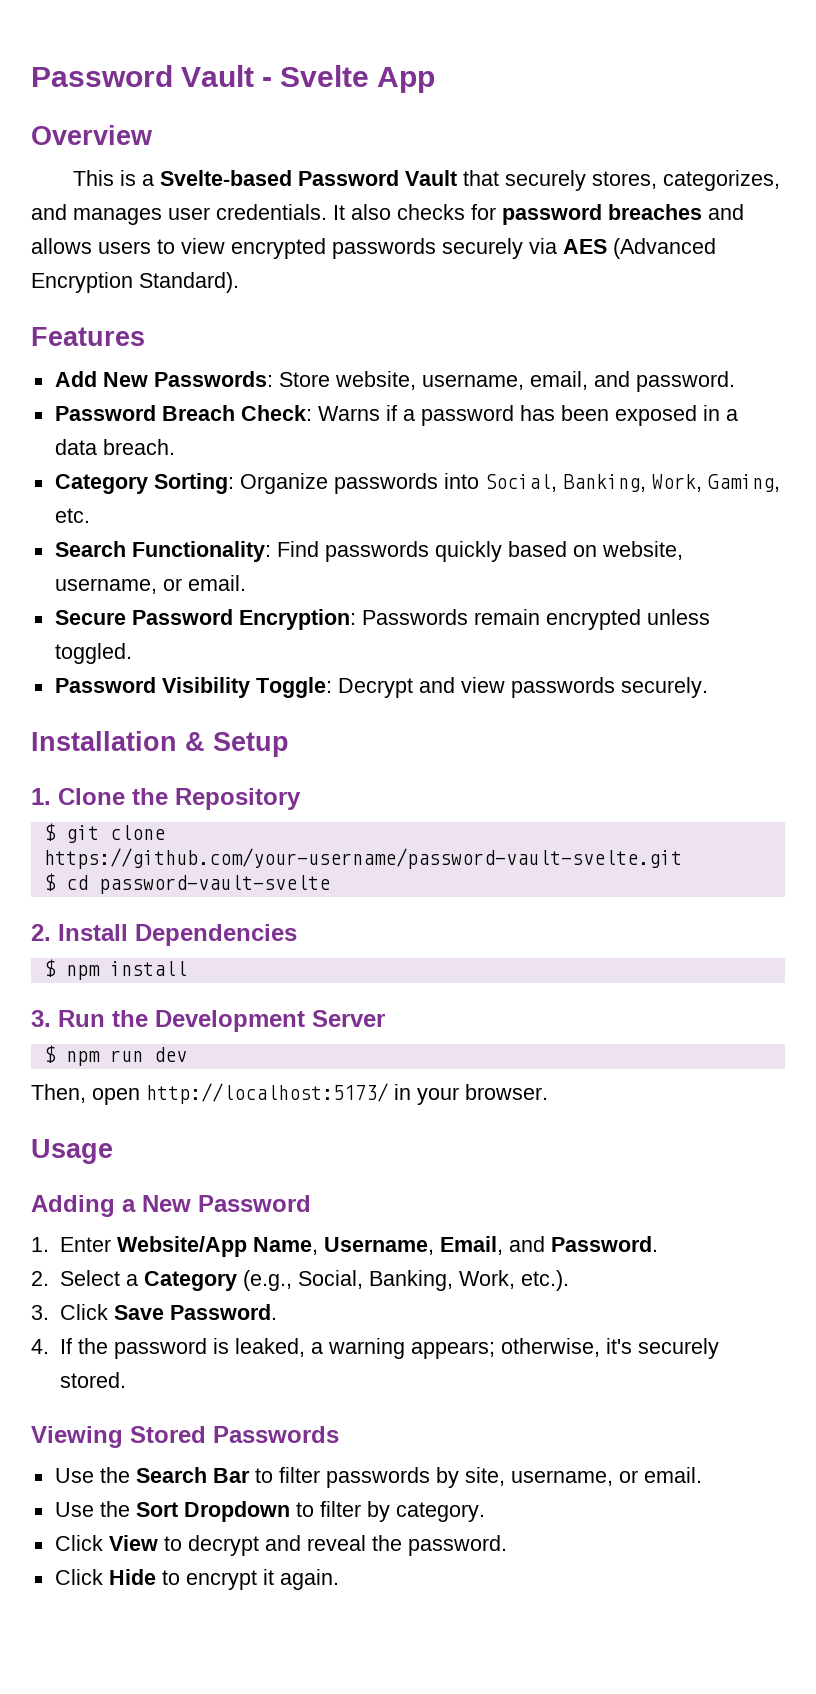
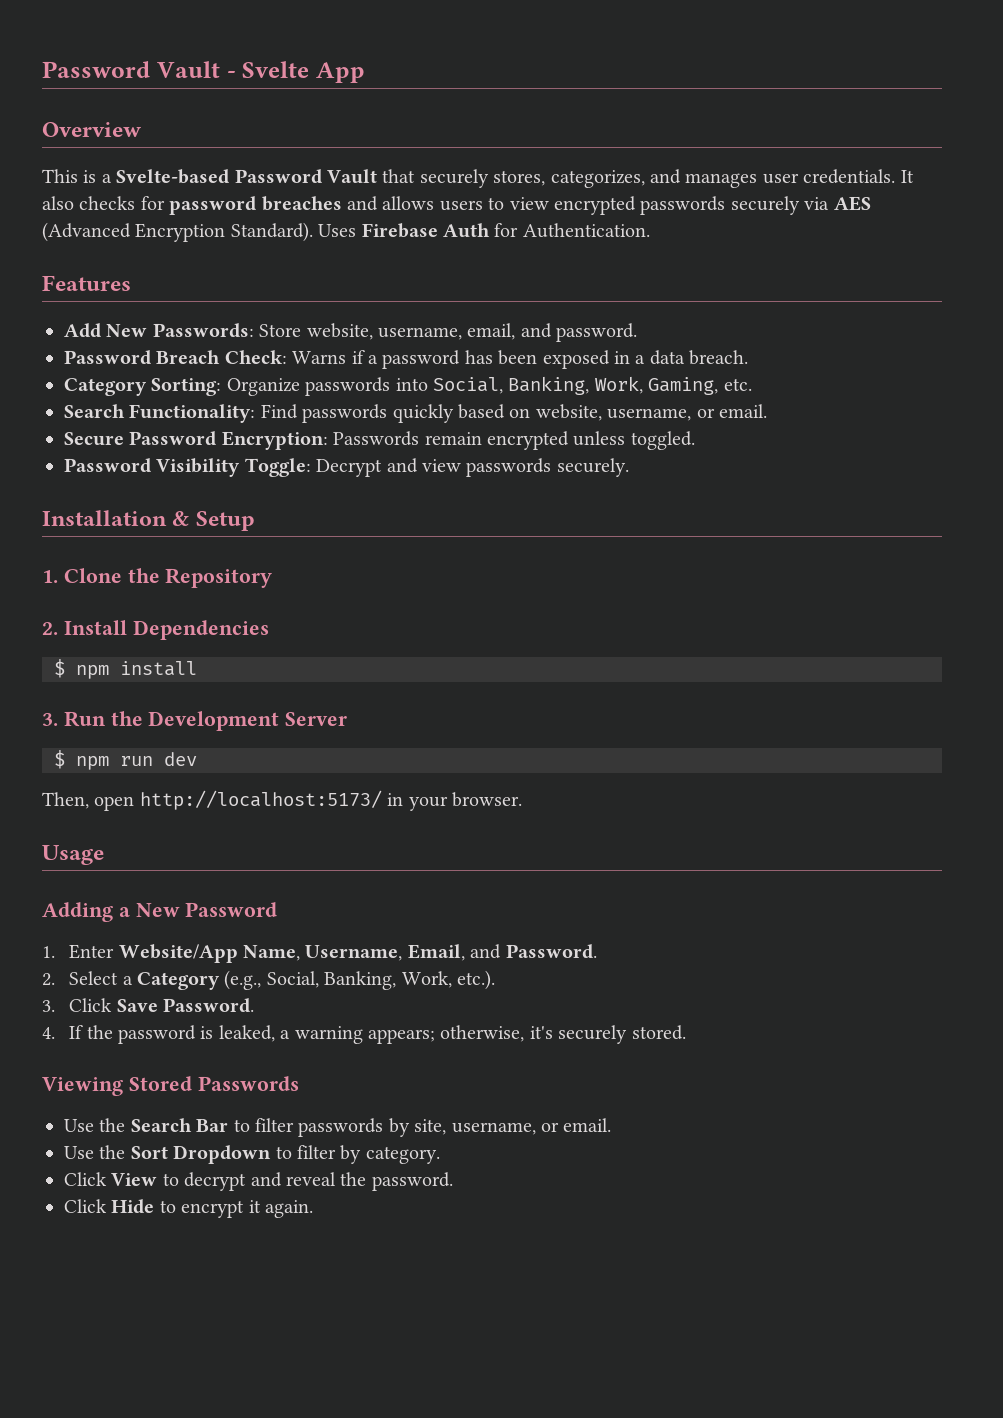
+ Uses Firebase Auth for Authentication.
- $ git clone https://github.com/your-username/password-vault-svelte.git
- $ cd password-vault-svelte

